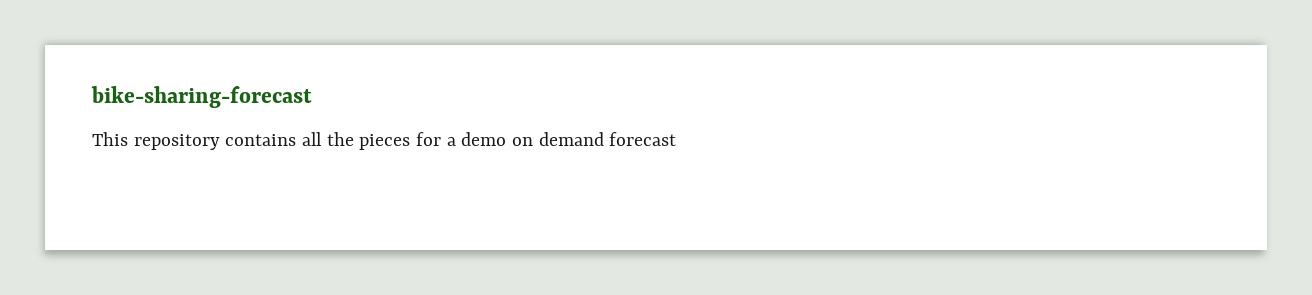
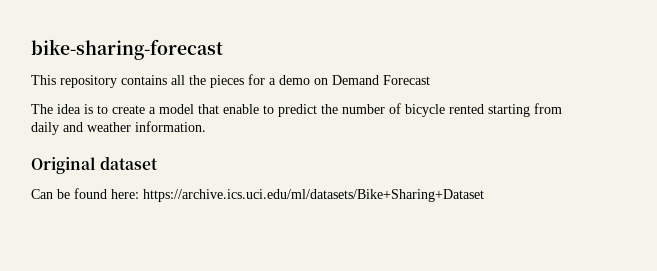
- This repository contains all the pieces for a demo on demand forecast
+ This repository contains all the pieces for a demo on Demand Forecast
+ The idea is to create a model that enable to predict the number of bicycle rented starting from daily and weather information.
+ Original dataset
+ Can be found here: https://archive.ics.uci.edu/ml/datasets/Bike+Sharing+Dataset

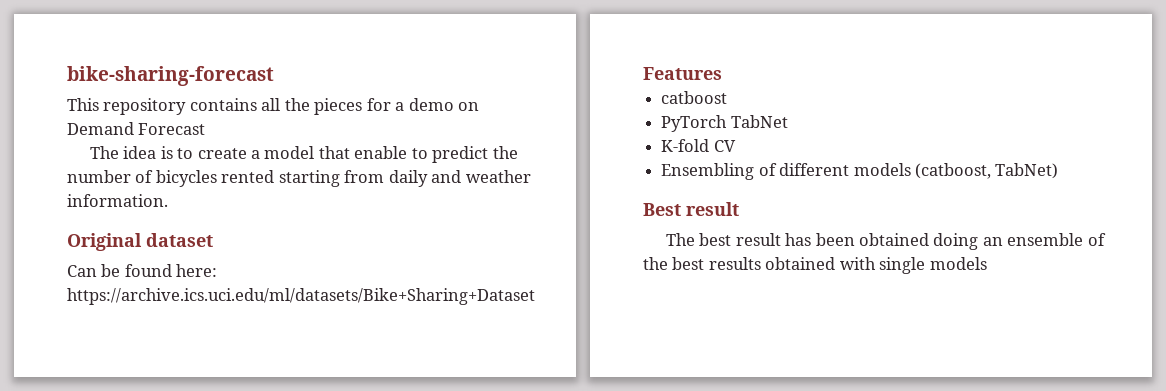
- The idea is to create a model that enable to predict the number of bicycle rented starting from daily and weather information.
+ The idea is to create a model that enable to predict the number of bicycles rented starting from daily and weather information.
+ Features
+ catboost
+ PyTorch TabNet
+ K-fold CV
+ Ensembling of different models (catboost, TabNet)
+ Best result
+ The best result has been obtained doing an ensemble of the best results obtained with single models

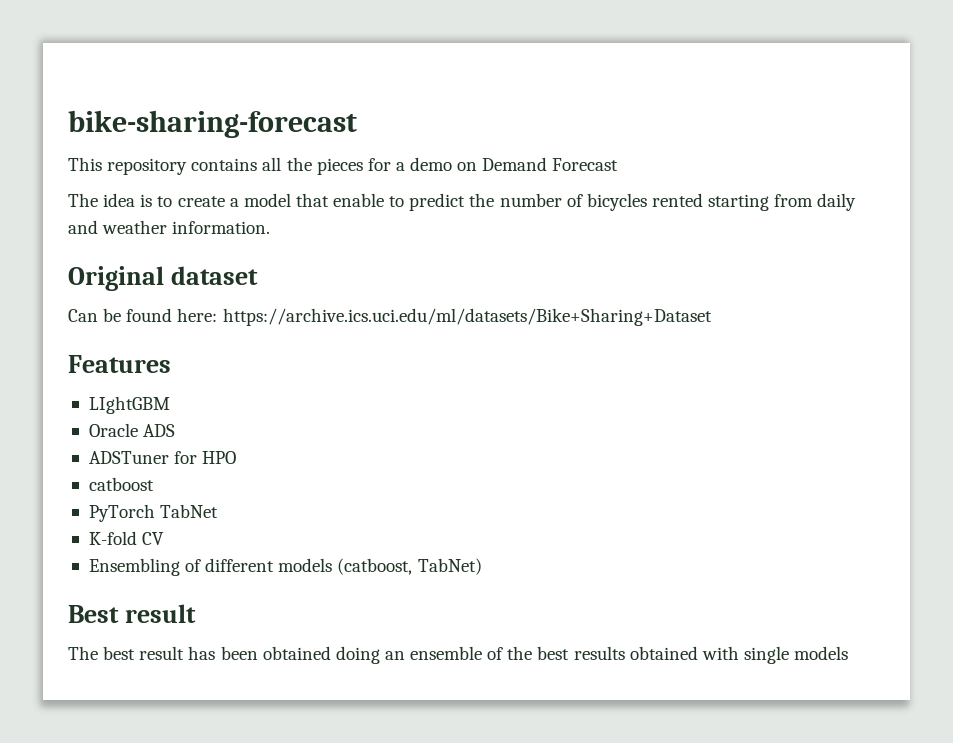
+ LIghtGBM
+ Oracle ADS
+ ADSTuner for HPO

